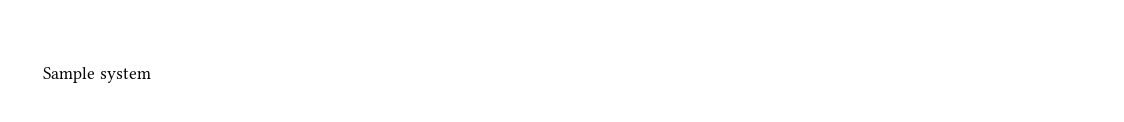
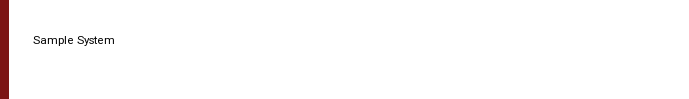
- Sample system
+ Sample System

